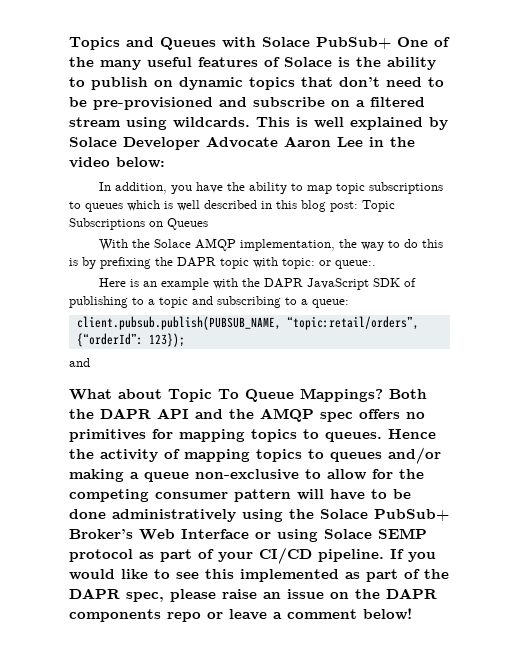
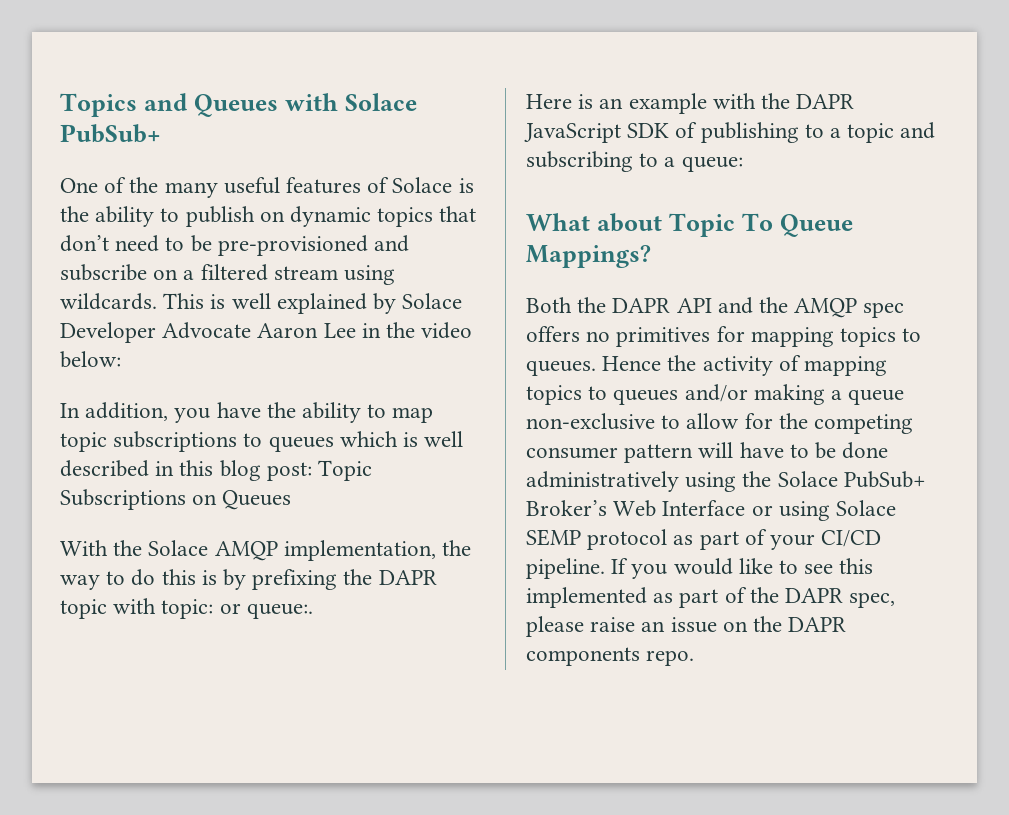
- Topics and Queues with Solace PubSub+ One of the many useful features of Solace is the ability to publish on dynamic topics that don’t need to be pre-provisioned and subscribe on a filtered stream using wildcards.
+ Topics and Queues with Solace PubSub+
+ One of the many useful features of Solace is the ability to publish on dynamic topics that don’t need to be pre-provisioned and subscribe on a filtered stream using wildcards.
- client.pubsub.publish(PUBSUB_NAME, “topic:retail/orders”, {“orderId”: 123});
- and
- What about Topic To Queue Mappings? Both the DAPR API and the AMQP spec offers no primitives for mapping topics to queues.
+ What about Topic To Queue Mappings?
+ Both the DAPR API and the AMQP spec offers no primitives for mapping topics to queues.
- If you would like to see this implemented as part of the DAPR spec, please raise an issue on the DAPR components repo or leave a comment below!
+ If you would like to see this implemented as part of the DAPR spec, please raise an issue on the DAPR components repo.

